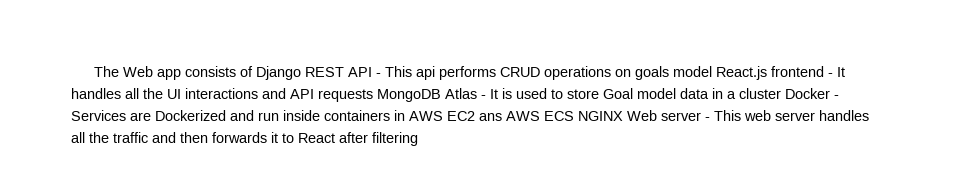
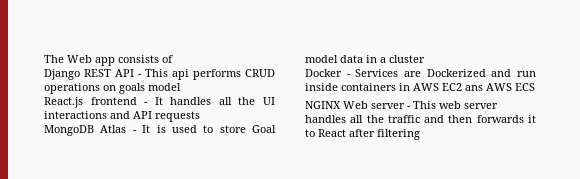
- The Web app consists of Django REST API - This api performs CRUD operations on goals model React.js frontend - It handles all the UI interactions and API requests MongoDB Atlas - It is used to store Goal model data in a cluster Docker - Services are Dockerized and run inside containers in AWS EC2 ans AWS ECS NGINX Web server - This web server handles all the traffic and then forwards it to React after filtering
+ The Web app consists of
+ Django REST API - This api performs CRUD operations on goals model
+ React.js frontend - It handles all the UI interactions and API requests
+ MongoDB Atlas - It is used to store Goal model data in a cluster
+ Docker - Services are Dockerized and run inside containers in AWS EC2 ans AWS ECS
+ NGINX Web server - This web server handles all the traffic and then forwards it to React after filtering

